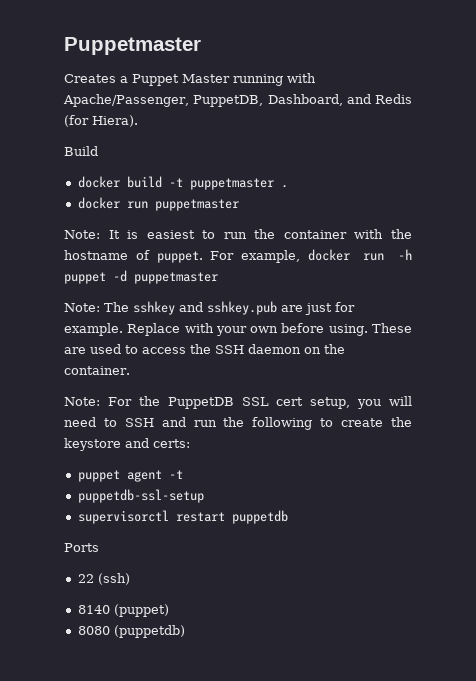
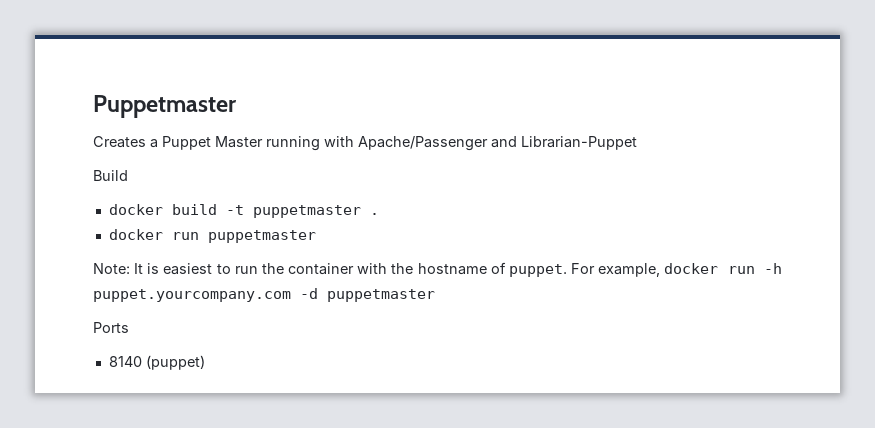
- Creates a Puppet Master running with Apache/Passenger, PuppetDB, Dashboard, and Redis (for Hiera).
+ Creates a Puppet Master running with Apache/Passenger and Librarian-Puppet
- For example, docker run -h puppet -d puppetmaster
+ For example, docker run -h puppet.yourcompany.com -d puppetmaster
- Note: The sshkey and sshkey.pub are just for example. Replace with your own before using. These are used to access the SSH daemon on the container.
- Note: For the PuppetDB SSL cert setup, you will need to SSH and run the following to create the keystore and certs:
- puppet agent -t
- puppetdb-ssl-setup
- supervisorctl restart puppetdb
- 22 (ssh)
- 8080 (puppetdb)

